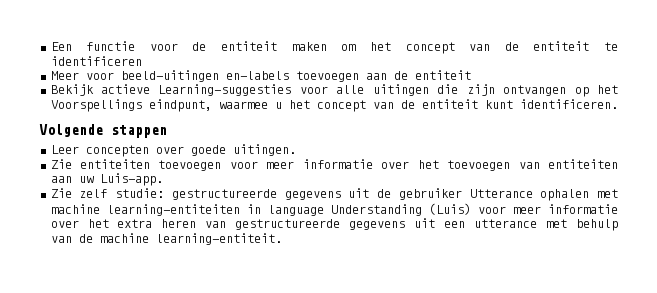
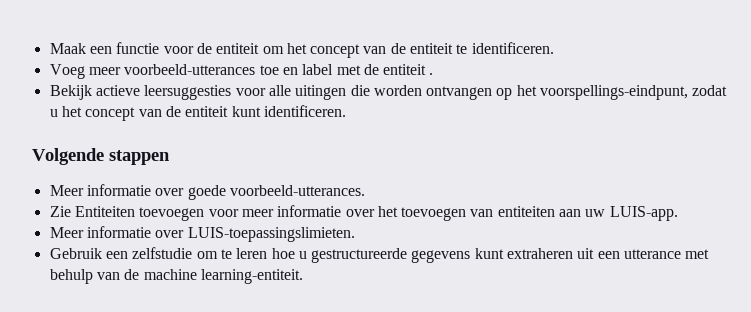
- Een functie voor de entiteit maken om het concept van de entiteit te identificeren
- Meer voor beeld-uitingen en-labels toevoegen aan de entiteit
+ Maak een functie voor de entiteit om het concept van de entiteit te identificeren.
+ Voeg meer voorbeeld-utterances toe en label met de entiteit .
- Bekijk actieve Learning-suggesties voor alle uitingen die zijn ontvangen op het Voorspellings eindpunt, waarmee u het concept van de entiteit kunt identificeren.
+ Bekijk actieve leersuggesties voor alle uitingen die worden ontvangen op het voorspellings-eindpunt, zodat u het concept van de entiteit kunt identificeren.
- Leer concepten over goede uitingen.
- Zie entiteiten toevoegen voor meer informatie over het toevoegen van entiteiten aan uw Luis-app.
- Zie zelf studie: gestructureerde gegevens uit de gebruiker Utterance ophalen met machine learning-entiteiten in language Understanding (Luis) voor meer informatie over het extra heren van gestructureerde gegevens uit een utterance met behulp van de machine learning-entiteit.
+ Meer informatie over goede voorbeeld-utterances.
+ Zie Entiteiten toevoegen voor meer informatie over het toevoegen van entiteiten aan uw LUIS-app.
+ Meer informatie over LUIS-toepassingslimieten.
+ Gebruik een zelfstudie om te leren hoe u gestructureerde gegevens kunt extraheren uit een utterance met behulp van de machine learning-entiteit.

